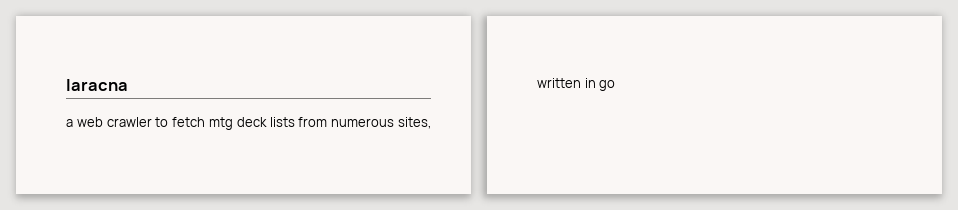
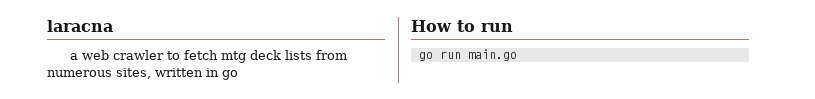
+ How to run
+ go run main.go

